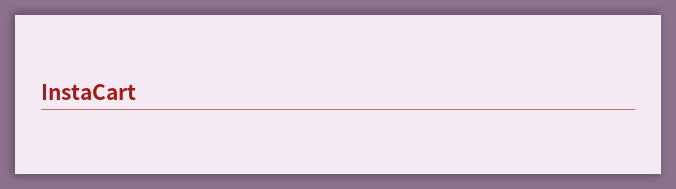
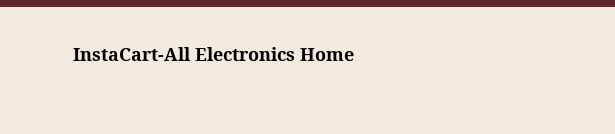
- InstaCart
+ InstaCart-All Electronics Home

